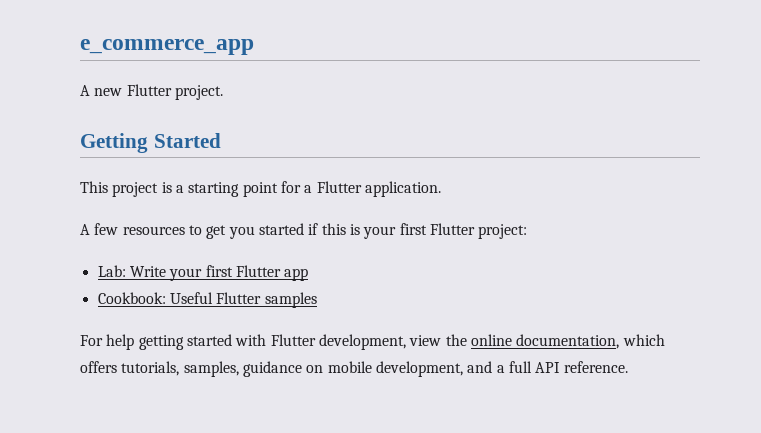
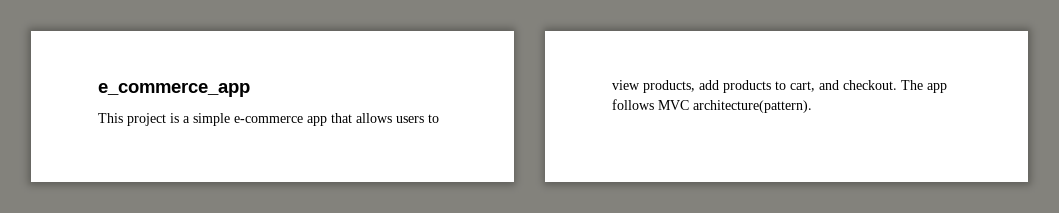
- A new Flutter project.
- Getting Started
- This project is a starting point for a Flutter application.
- A few resources to get you started if this is your first Flutter project:
- Lab: Write your first Flutter app
- Cookbook: Useful Flutter samples
- For help getting started with Flutter development, view the online documentation, which offers tutorials, samples, guidance on mobile development, and a full API reference.
+ This project is a simple e-commerce app that allows users to view products, add products to cart, and checkout. The app follows MVC architecture(pattern).

